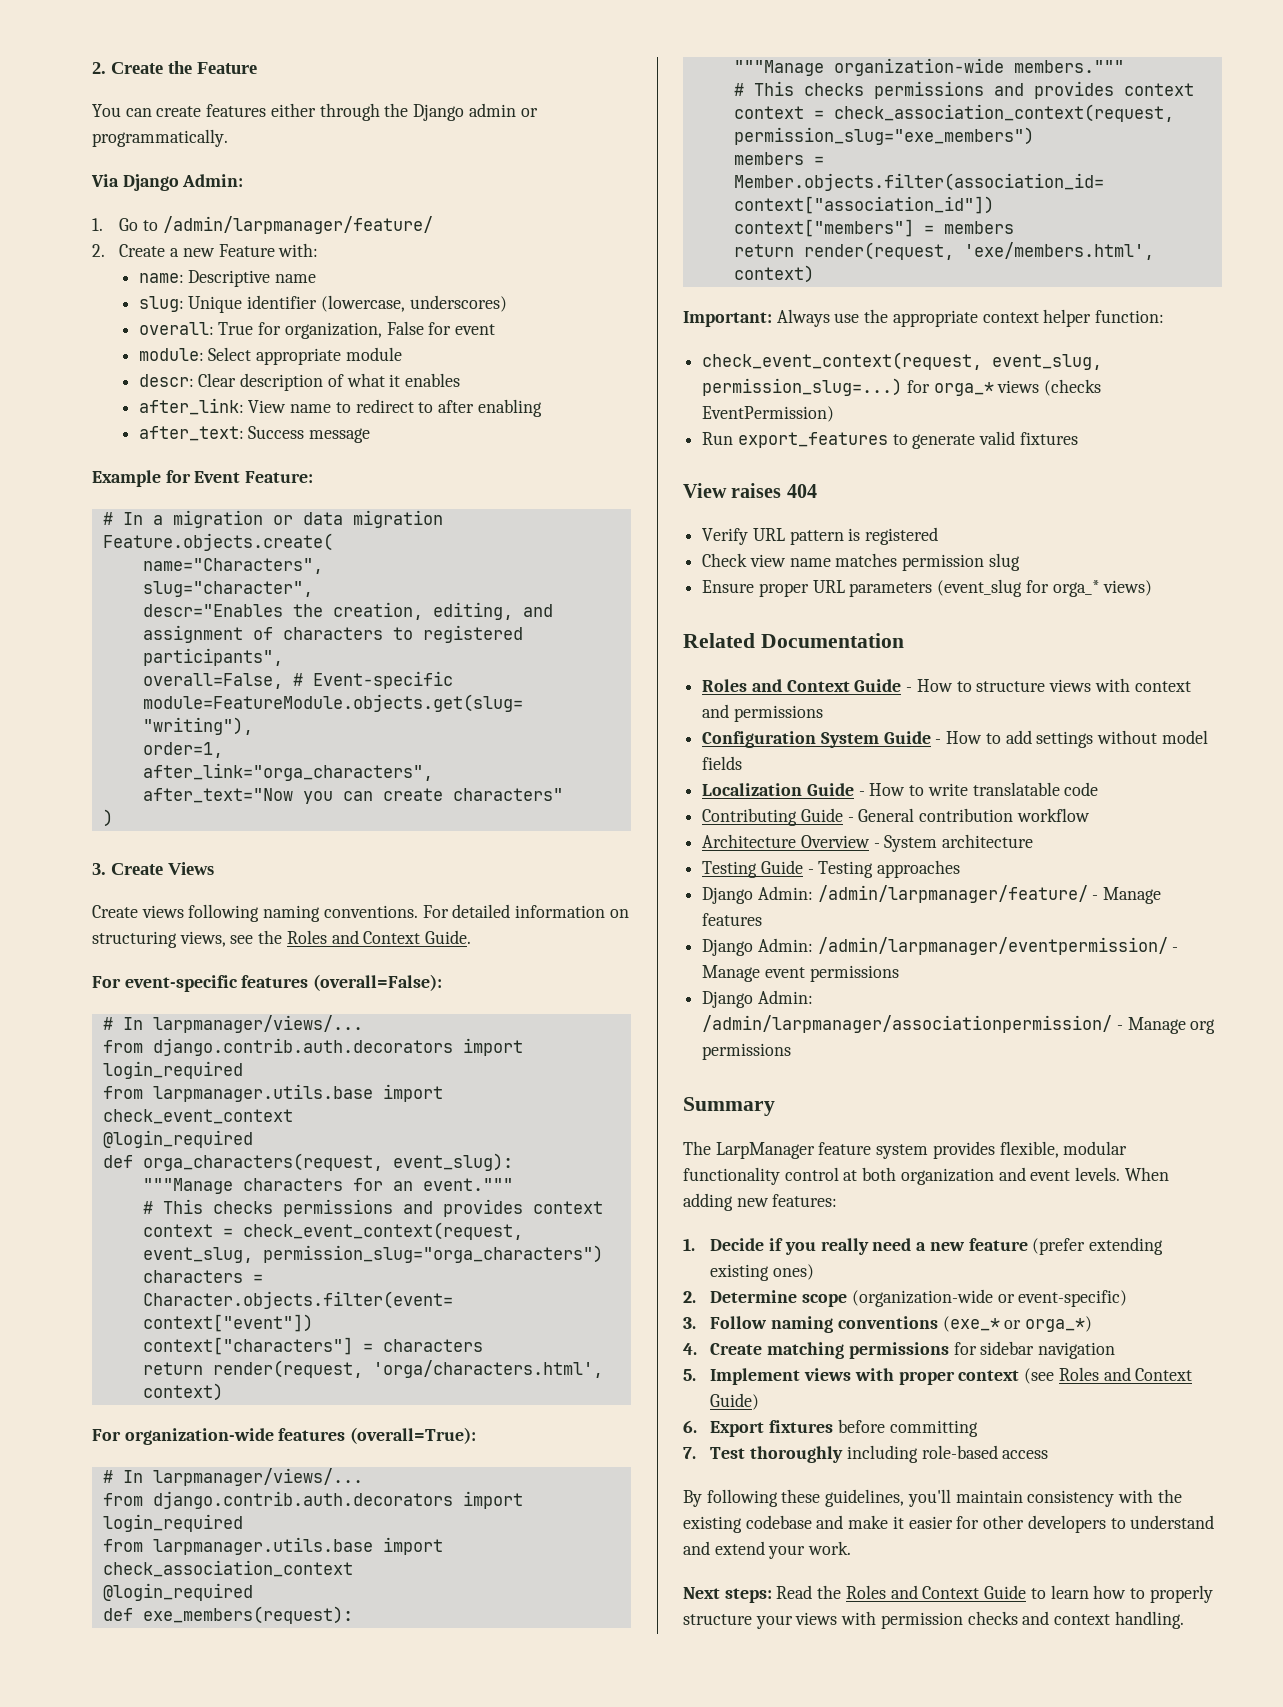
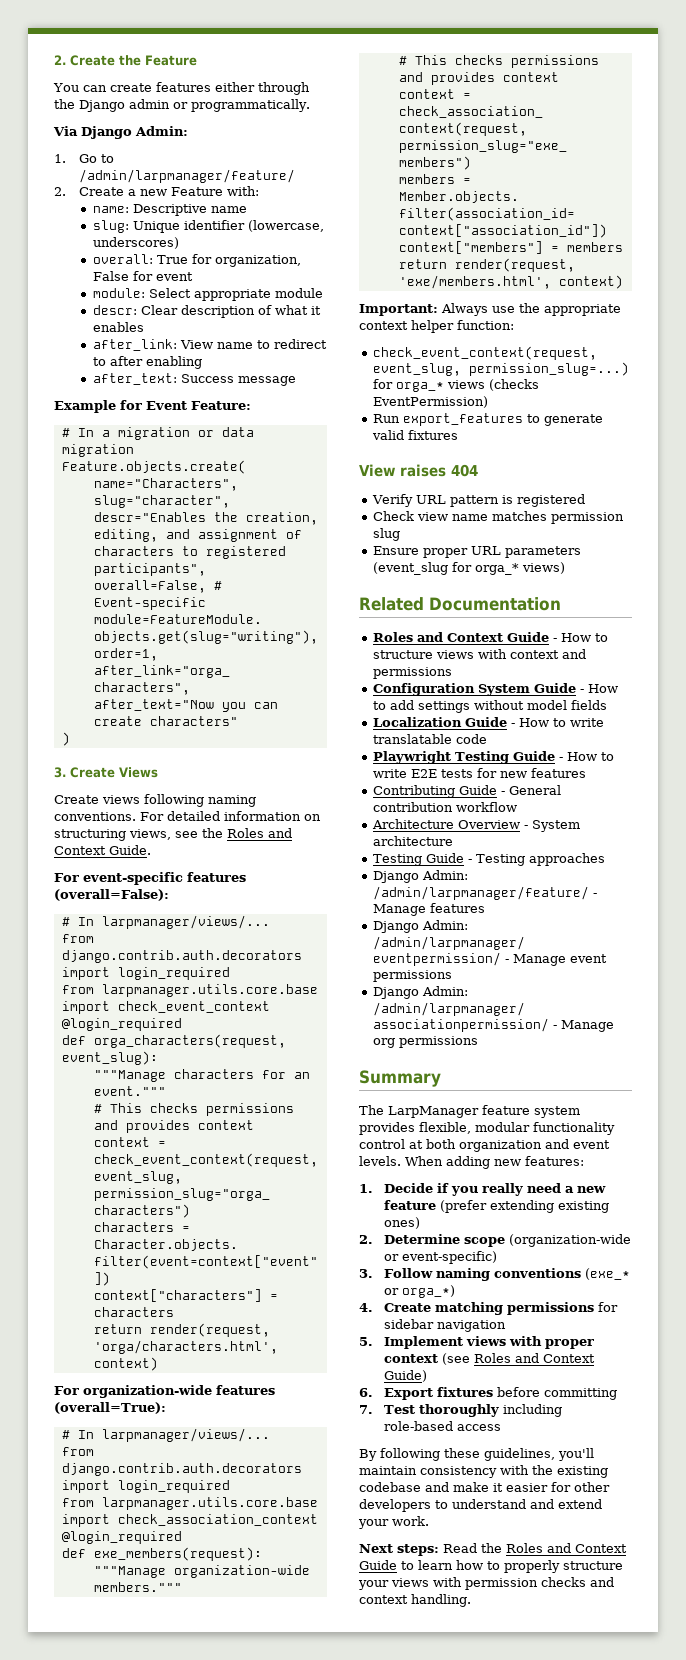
- from larpmanager.utils.base import check_event_context
+ from larpmanager.utils.core.base import check_event_context
- from larpmanager.utils.base import check_association_context
+ from larpmanager.utils.core.base import check_association_context
+ Playwright Testing Guide - How to write E2E tests for new features

